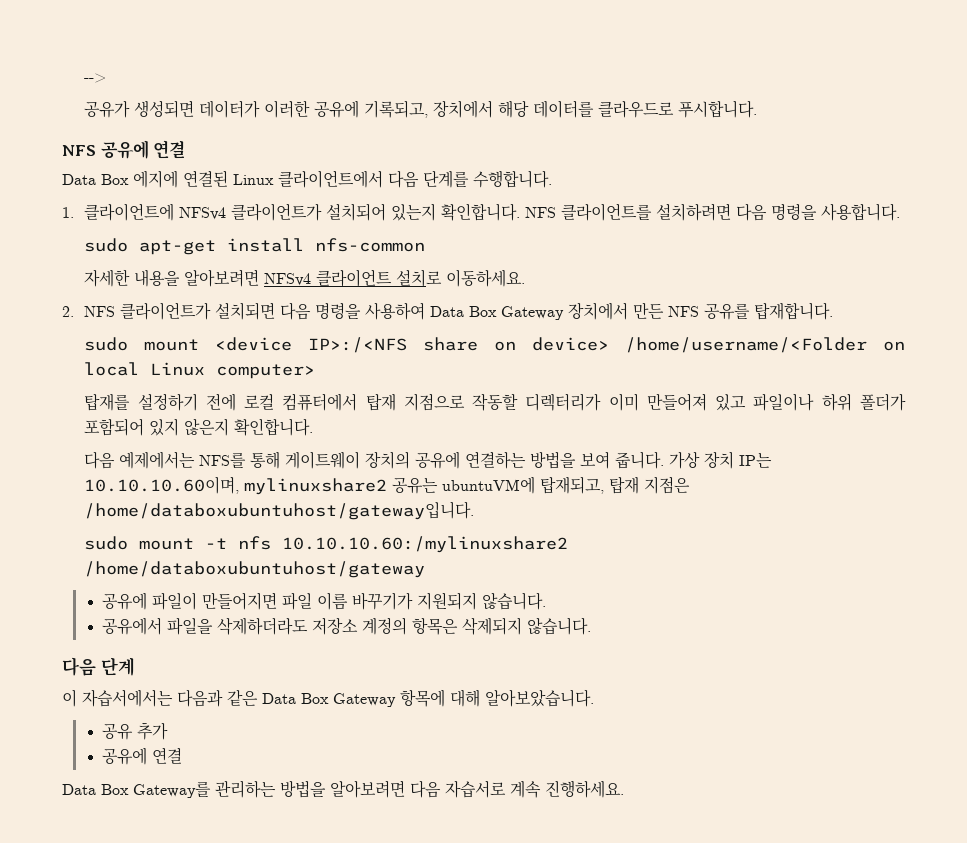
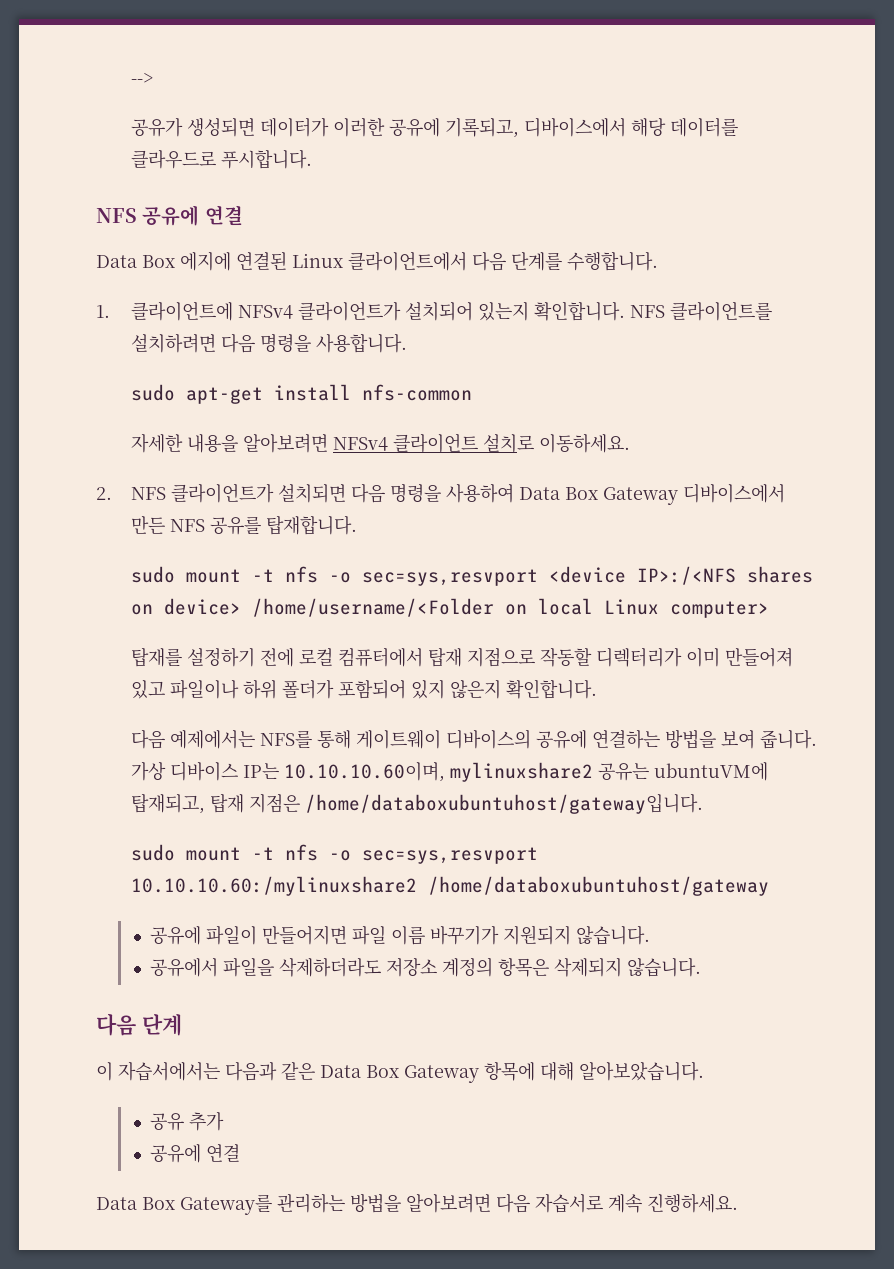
- 공유가 생성되면 데이터가 이러한 공유에 기록되고, 장치에서 해당 데이터를 클라우드로 푸시합니다.
+ 공유가 생성되면 데이터가 이러한 공유에 기록되고, 디바이스에서 해당 데이터를 클라우드로 푸시합니다.
- 2. NFS 클라이언트가 설치되면 다음 명령을 사용하여 Data Box Gateway 장치에서 만든 NFS 공유를 탑재합니다.
+ 2. NFS 클라이언트가 설치되면 다음 명령을 사용하여 Data Box Gateway 디바이스에서 만든 NFS 공유를 탑재합니다.
- sudo mount <device IP>:/<NFS share on device> /home/username/<Folder on local Linux computer>
+ sudo mount -t nfs -o sec=sys,resvport <device IP>:/<NFS shares on device> /home/username/<Folder on local Linux computer>
- 다음 예제에서는 NFS를 통해 게이트웨이 장치의 공유에 연결하는 방법을 보여 줍니다.
+ 다음 예제에서는 NFS를 통해 게이트웨이 디바이스의 공유에 연결하는 방법을 보여 줍니다.
- 가상 장치 IP는 10.10.10.60이며, mylinuxshare2 공유는 ubuntuVM에 탑재되고, 탑재 지점은 /home/databoxubuntuhost/gateway입니다.
+ 가상 디바이스 IP는 10.10.10.60이며, mylinuxshare2 공유는 ubuntuVM에 탑재되고, 탑재 지점은 /home/databoxubuntuhost/gateway입니다.
- sudo mount -t nfs 10.10.10.60:/mylinuxshare2 /home/databoxubuntuhost/gateway
+ sudo mount -t nfs -o sec=sys,resvport 10.10.10.60:/mylinuxshare2 /home/databoxubuntuhost/gateway

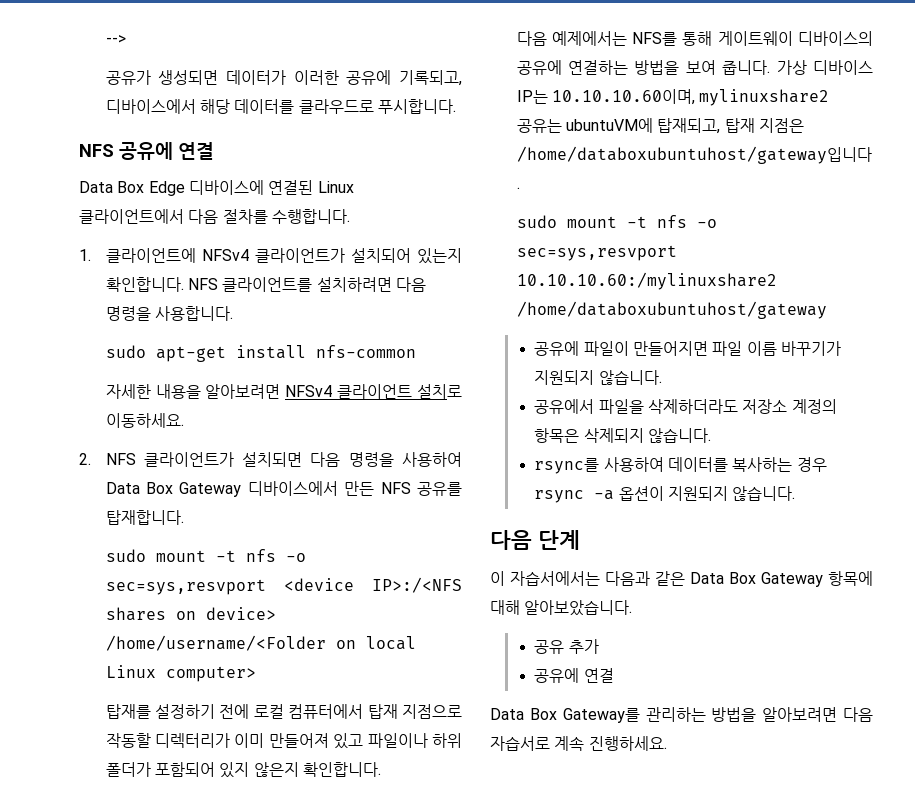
- Data Box 에지에 연결된 Linux 클라이언트에서 다음 단계를 수행합니다.
+ Data Box Edge 디바이스에 연결된 Linux 클라이언트에서 다음 절차를 수행합니다.
+ rsync를 사용하여 데이터를 복사하는 경우 rsync -a 옵션이 지원되지 않습니다.

